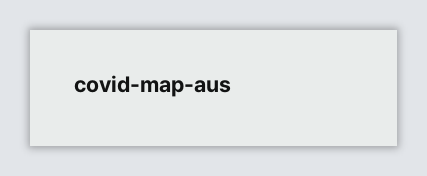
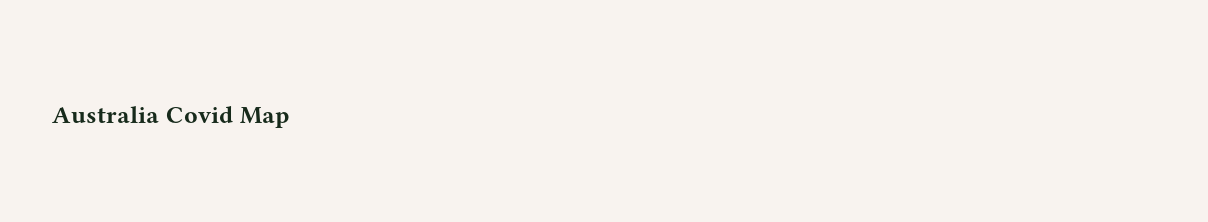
- covid-map-aus
+ Australia Covid Map

